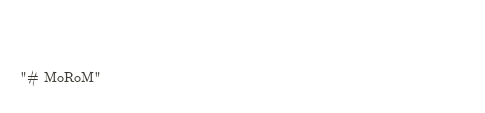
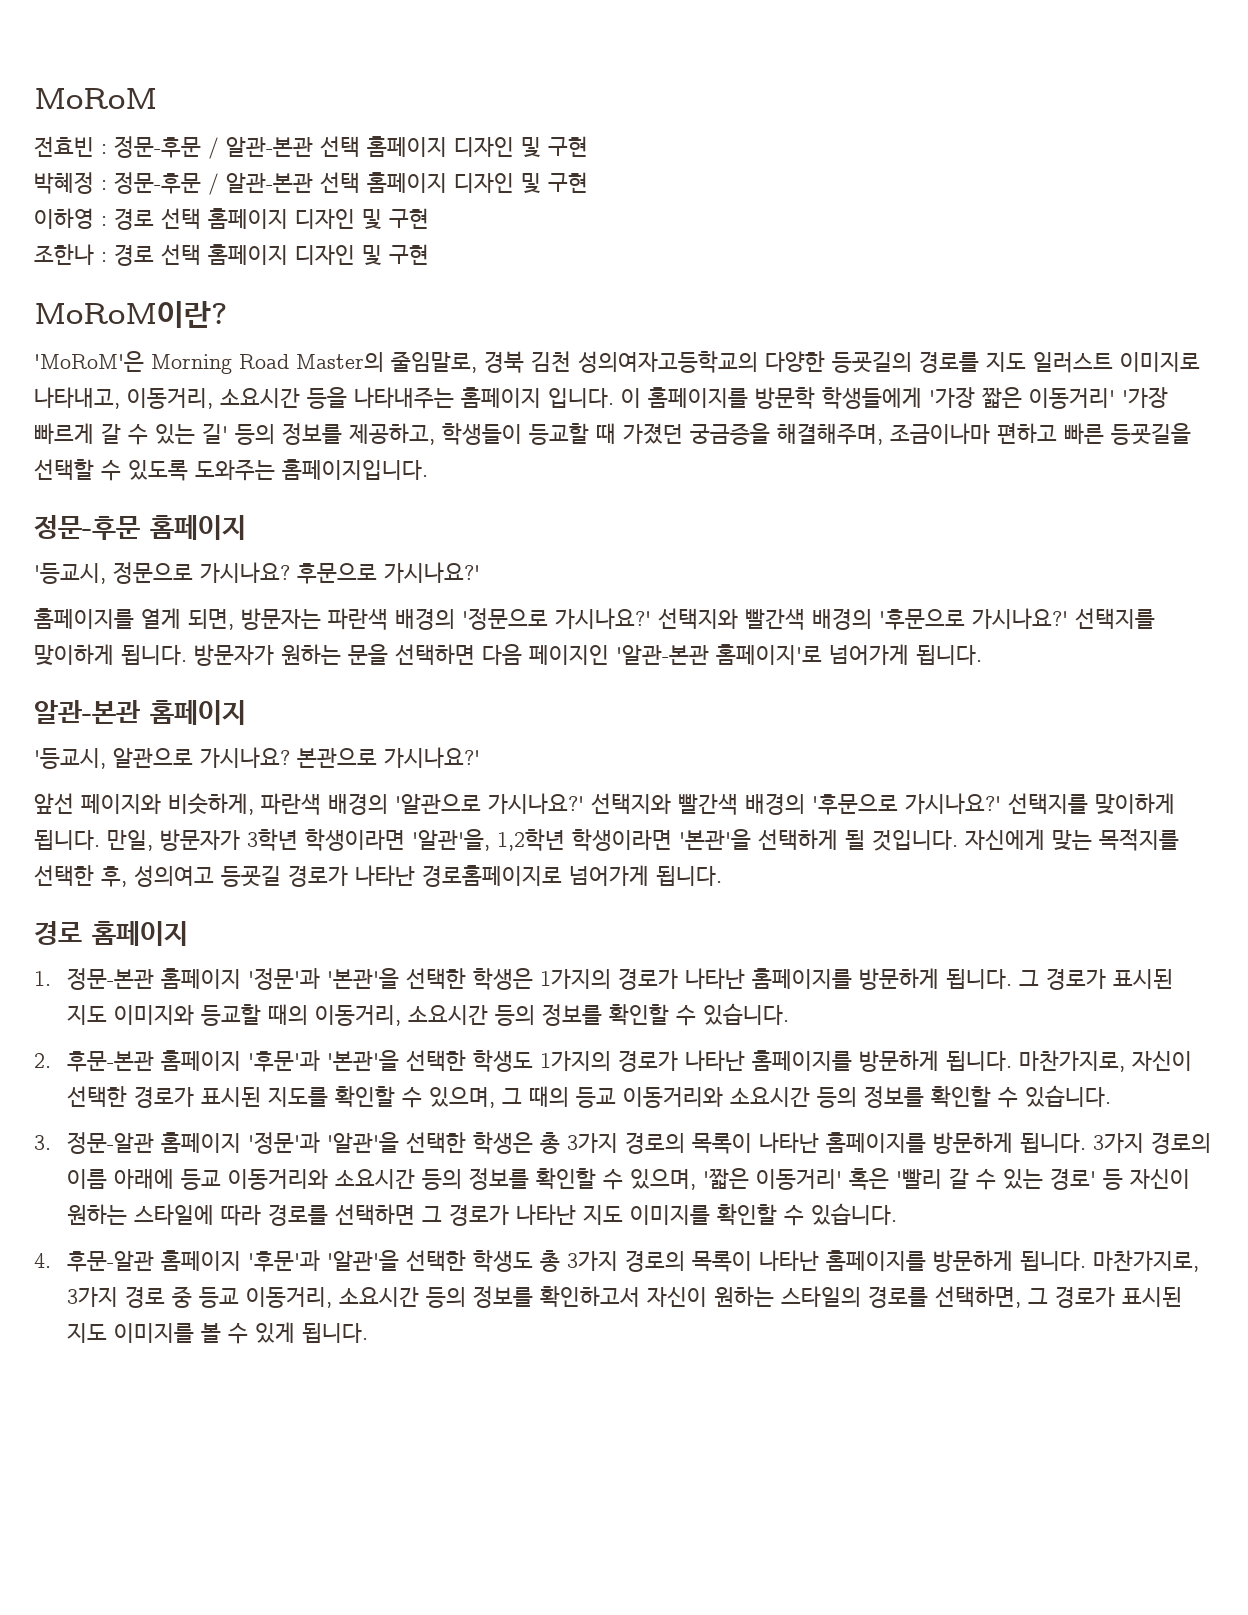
- "# MoRoM"
+ MoRoM
+ 전효빈 : 정문-후문 / 알관-본관 선택 홈페이지 디자인 및 구현
+ 박혜정 : 정문-후문 / 알관-본관 선택 홈페이지 디자인 및 구현
+ 이하영 : 경로 선택 홈페이지 디자인 및 구현
+ 조한나 : 경로 선택 홈페이지 디자인 및 구현
+ MoRoM이란?
+ 'MoRoM'은 Morning Road Master의 줄임말로, 경북 김천 성의여자고등학교의 다양한 등굣길의 경로를 지도 일러스트 이미지로 나타내고, 이동거리, 소요시간 등을 나타내주는 홈페이지 입니다. 이 홈페이지를 방문학 학생들에게 '가장 짧은 이동거리' '가장 빠르게 갈 수 있는 길' 등의 정보를 제공하고, 학생들이 등교할 때 가졌던 궁금증을 해결해주며, 조금이나마 편하고 빠른 등굣길을 선택할 수 있도록 도와주는 홈페이지입니다.
+ 정문-후문 홈페이지
+ '등교시, 정문으로 가시나요? 후문으로 가시나요?'
+ 홈페이지를 열게 되면, 방문자는 파란색 배경의 '정문으로 가시나요?' 선택지와 빨간색 배경의 '후문으로 가시나요?' 선택지를 맞이하게 됩니다. 방문자가 원하는 문을 선택하면 다음 페이지인 '알관-본관 홈페이지'로 넘어가게 됩니다.
+ 알관-본관 홈페이지
+ '등교시, 알관으로 가시나요? 본관으로 가시나요?'
+ 앞선 페이지와 비슷하게, 파란색 배경의 '알관으로 가시나요?' 선택지와 빨간색 배경의 '후문으로 가시나요?' 선택지를 맞이하게 됩니다. 만일, 방문자가 3학년 학생이라면 '알관'을, 1,2학년 학생이라면 '본관'을 선택하게 될 것입니다. 자신에게 맞는 목적지를 선택한 후, 성의여고 등굣길 경로가 나타난 경로홈페이지로 넘어가게 됩니다.
+ 경로 홈페이지
+ 1. 정문-본관 홈페이지 '정문'과 '본관'을 선택한 학생은 1가지의 경로가 나타난 홈페이지를 방문하게 됩니다. 그 경로가 표시된 지도 이미지와 등교할 때의 이동거리, 소요시간 등의 정보를 확인할 수 있습니다.
+ 2. 후문-본관 홈페이지 '후문'과 '본관'을 선택한 학생도 1가지의 경로가 나타난 홈페이지를 방문하게 됩니다. 마찬가지로, 자신이 선택한 경로가 표시된 지도를 확인할 수 있으며, 그 때의 등교 이동거리와 소요시간 등의 정보를 확인할 수 있습니다.
+ 3. 정문-알관 홈페이지 '정문'과 '알관'을 선택한 학생은 총 3가지 경로의 목록이 나타난 홈페이지를 방문하게 됩니다. 3가지 경로의 이름 아래에 등교 이동거리와 소요시간 등의 정보를 확인할 수 있으며, '짧은 이동거리' 혹은 '빨리 갈 수 있는 경로' 등 자신이 원하는 스타일에 따라 경로를 선택하면 그 경로가 나타난 지도 이미지를 확인할 수 있습니다.
+ 4. 후문-알관 홈페이지 '후문'과 '알관'을 선택한 학생도 총 3가지 경로의 목록이 나타난 홈페이지를 방문하게 됩니다. 마찬가지로, 3가지 경로 중 등교 이동거리, 소요시간 등의 정보를 확인하고서 자신이 원하는 스타일의 경로를 선택하면, 그 경로가 표시된 지도 이미지를 볼 수 있게 됩니다.

